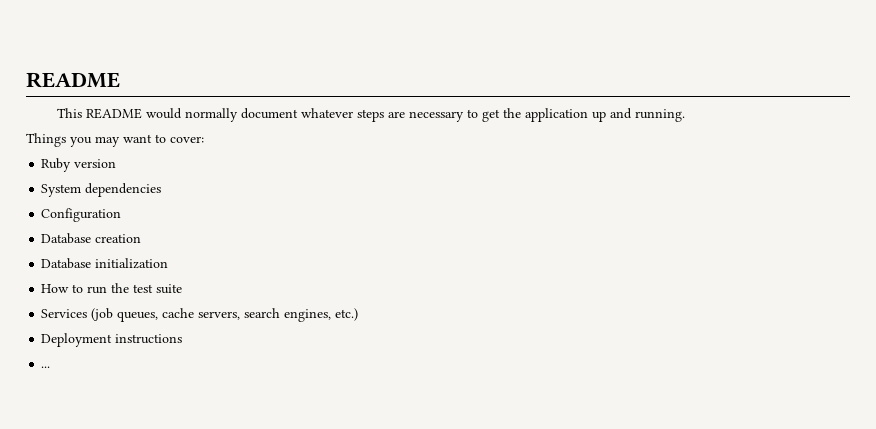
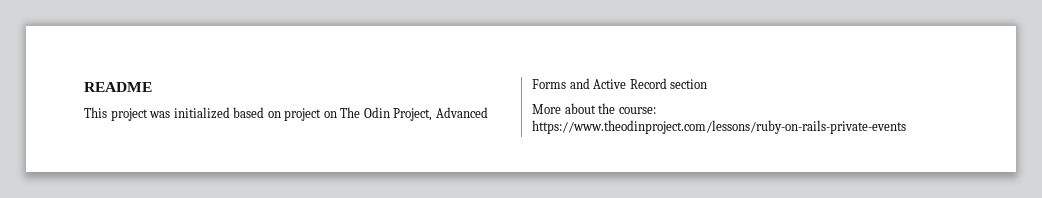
- This README would normally document whatever steps are necessary to get the application up and running.
- Things you may want to cover:
- Ruby version
- System dependencies
- Configuration
- Database creation
- Database initialization
- How to run the test suite
- Services (job queues, cache servers, search engines, etc.)
- Deployment instructions
- ...
+ This project was initialized based on project on The Odin Project, Advanced Forms and Active Record section
+ More about the course: https://www.theodinproject.com/lessons/ruby-on-rails-private-events

